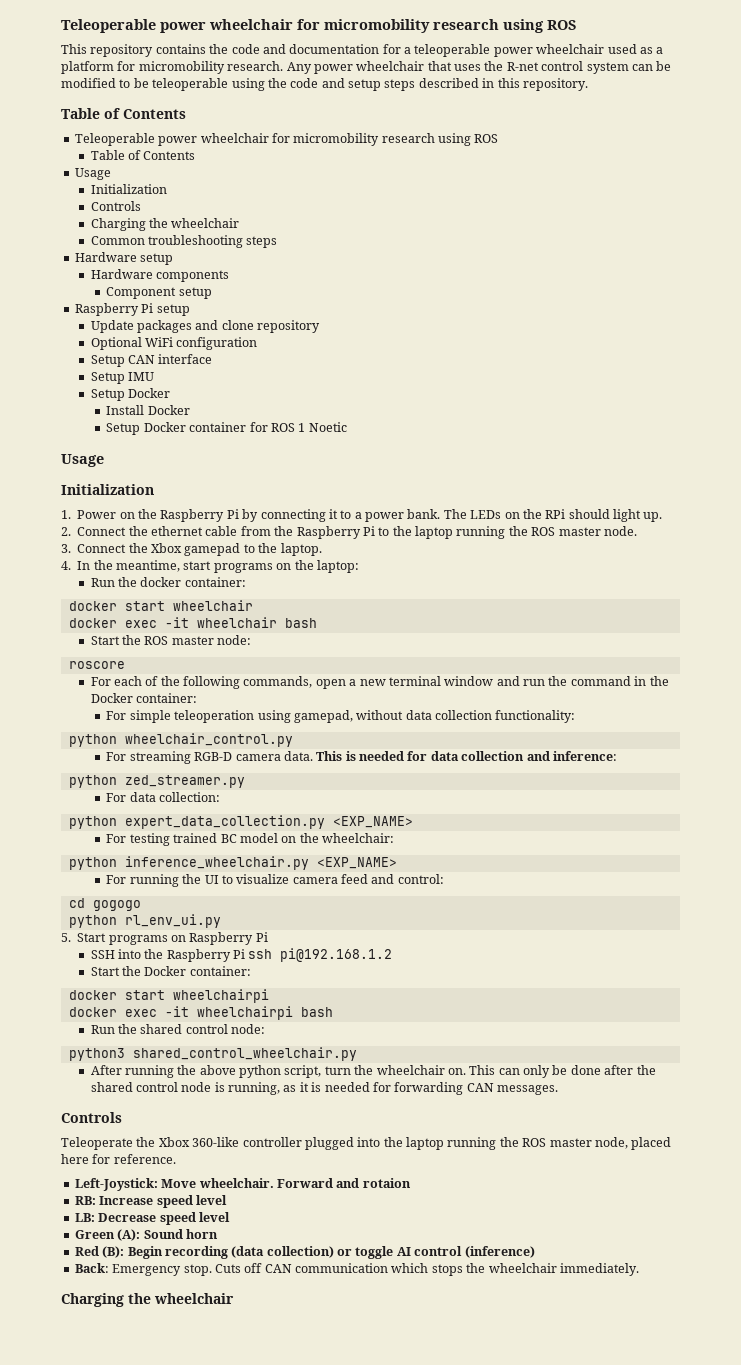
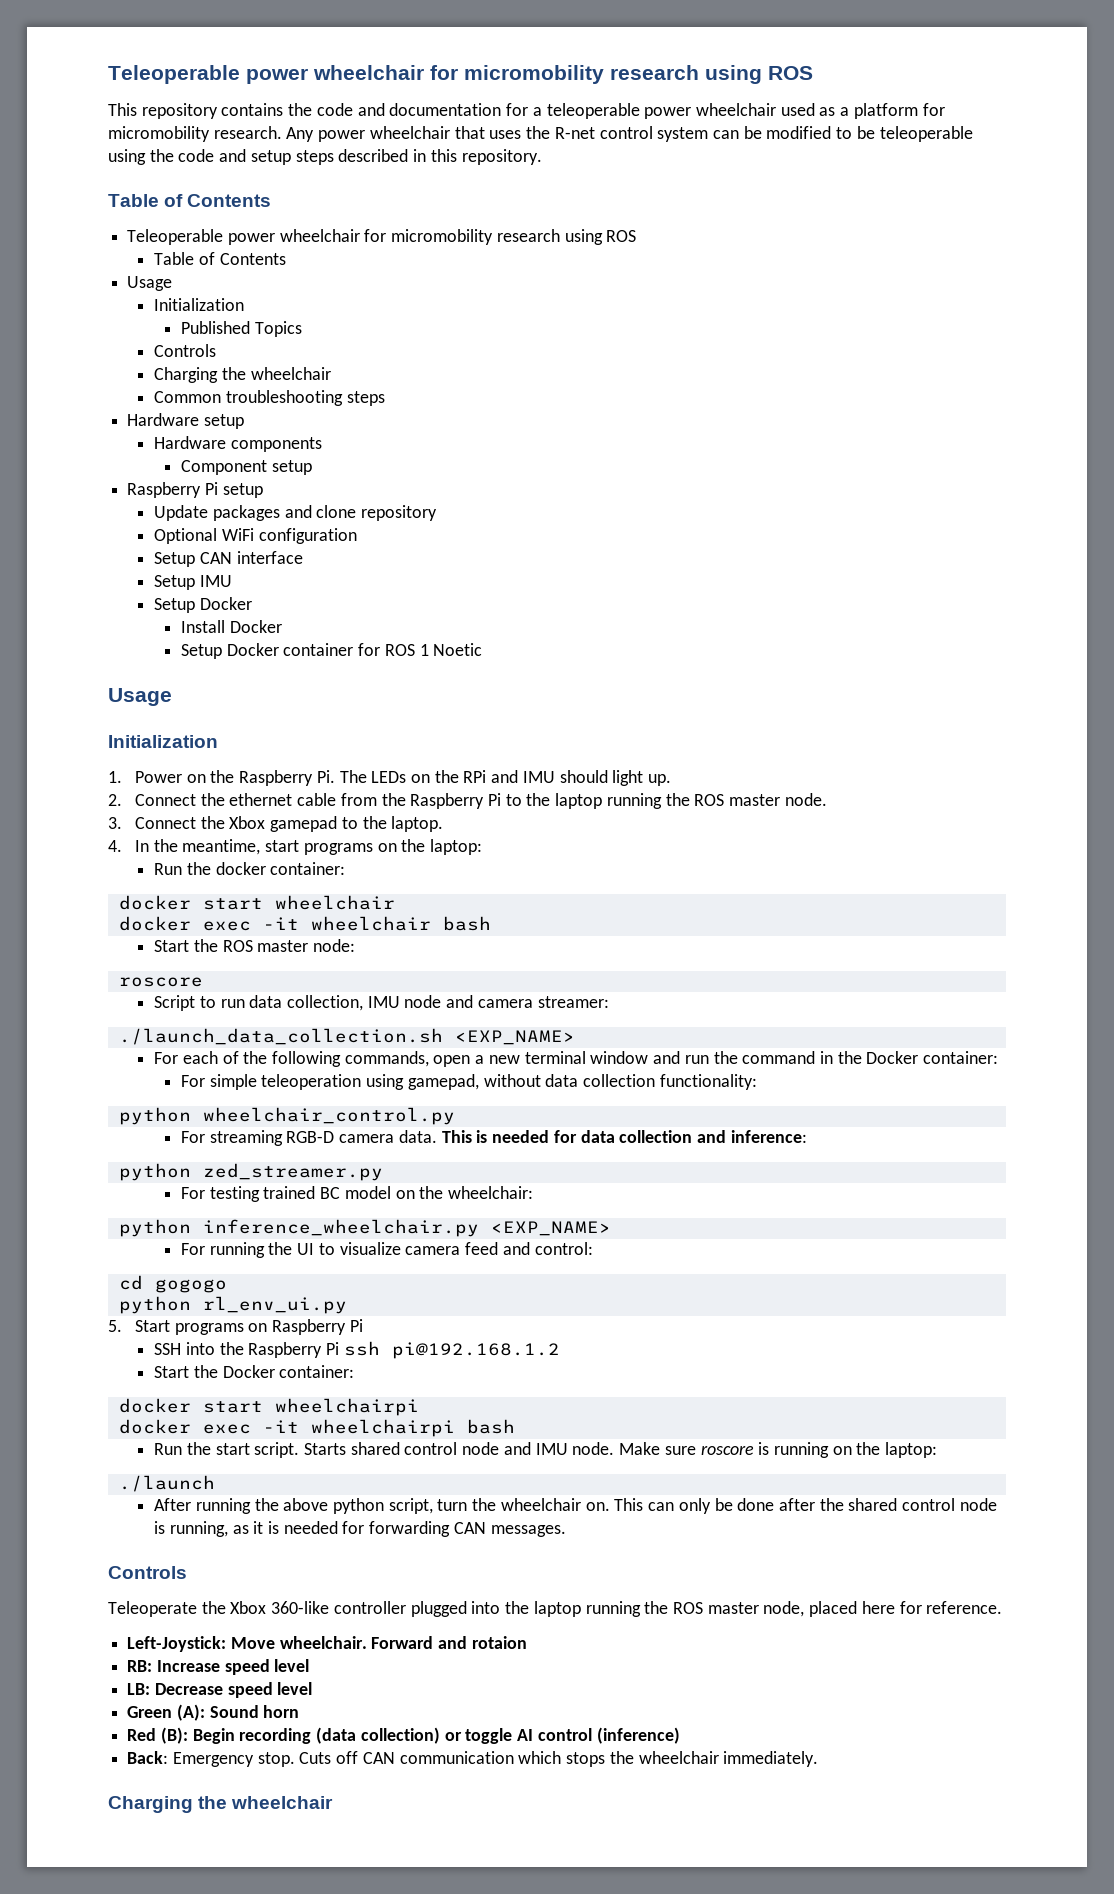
+ Published Topics
- 1. Power on the Raspberry Pi by connecting it to a power bank. The LEDs on the RPi should light up.
+ 1. Power on the Raspberry Pi. The LEDs on the RPi and IMU should light up.
+ Script to run data collection, IMU node and camera streamer:
+ ./launch_data_collection.sh <EXP_NAME>
- For data collection:
- python expert_data_collection.py <EXP_NAME>
- Run the shared control node:
- python3 shared_control_wheelchair.py
+ Run the start script. Starts shared control node and IMU node. Make sure roscore is running on the laptop:
+ ./launch

